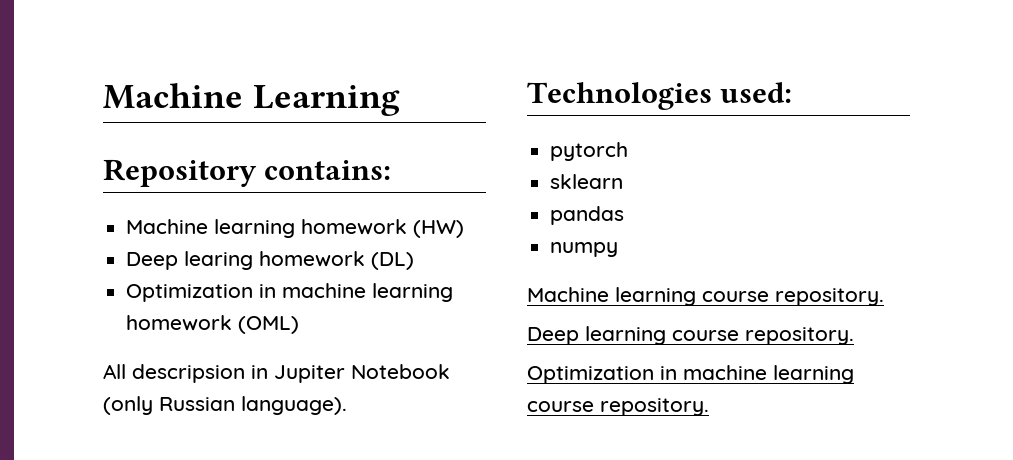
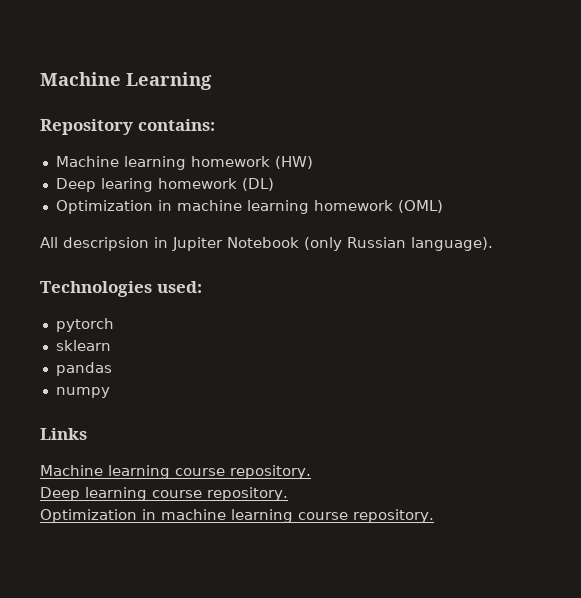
+ Links

